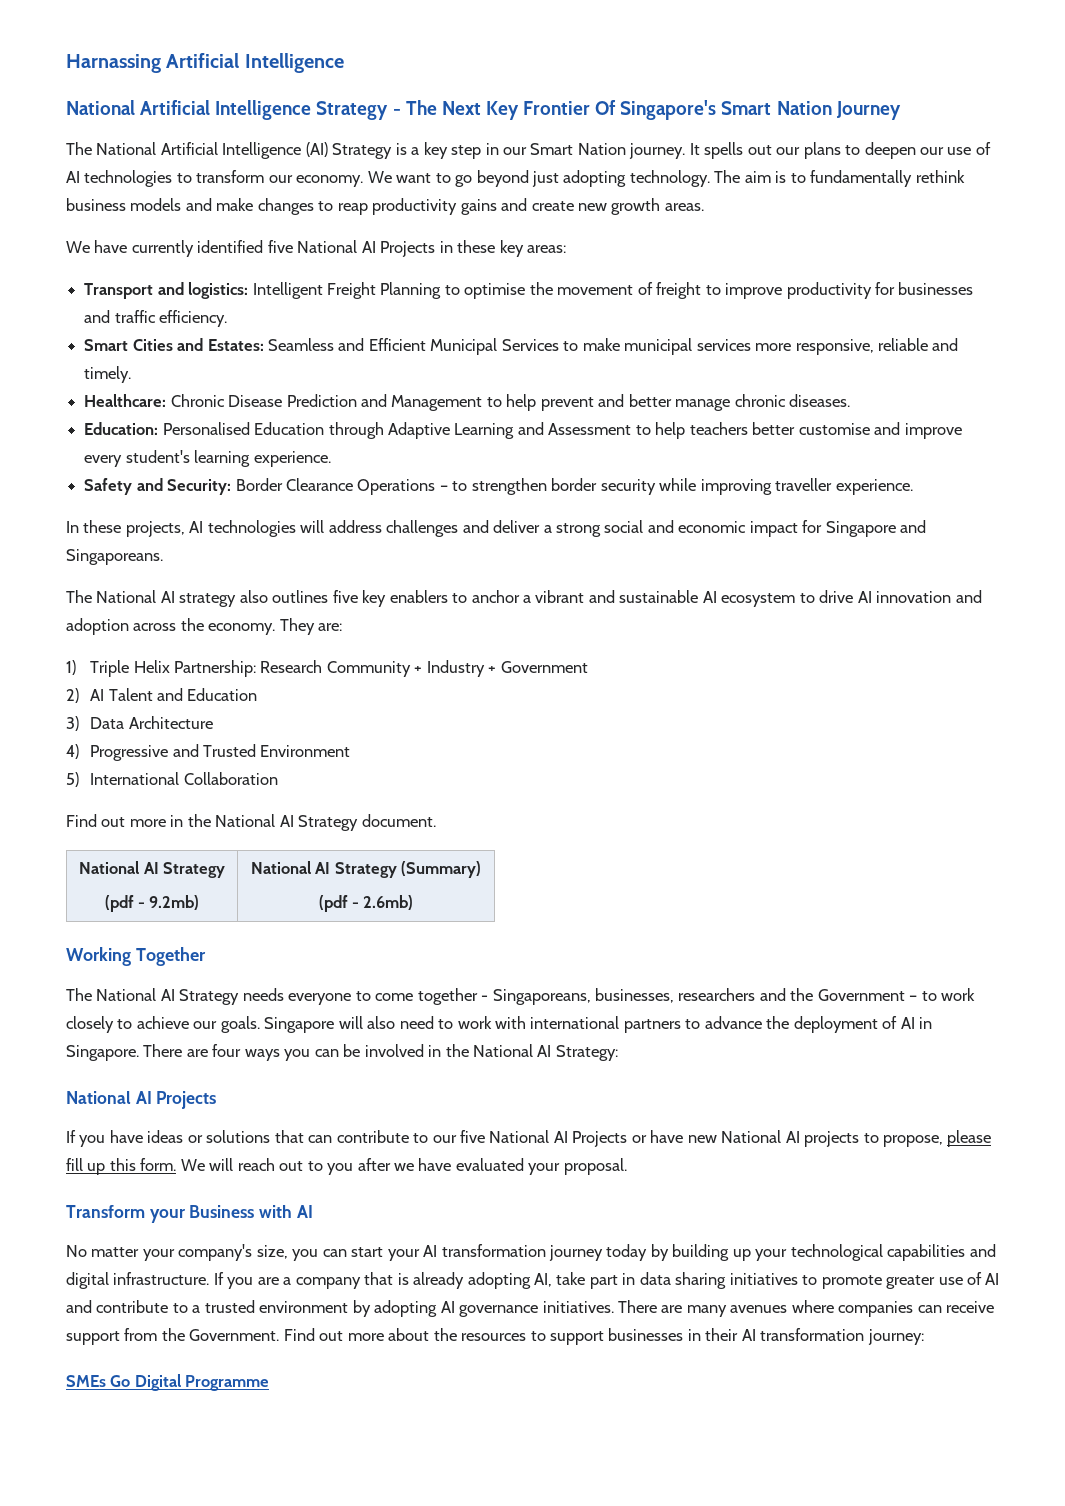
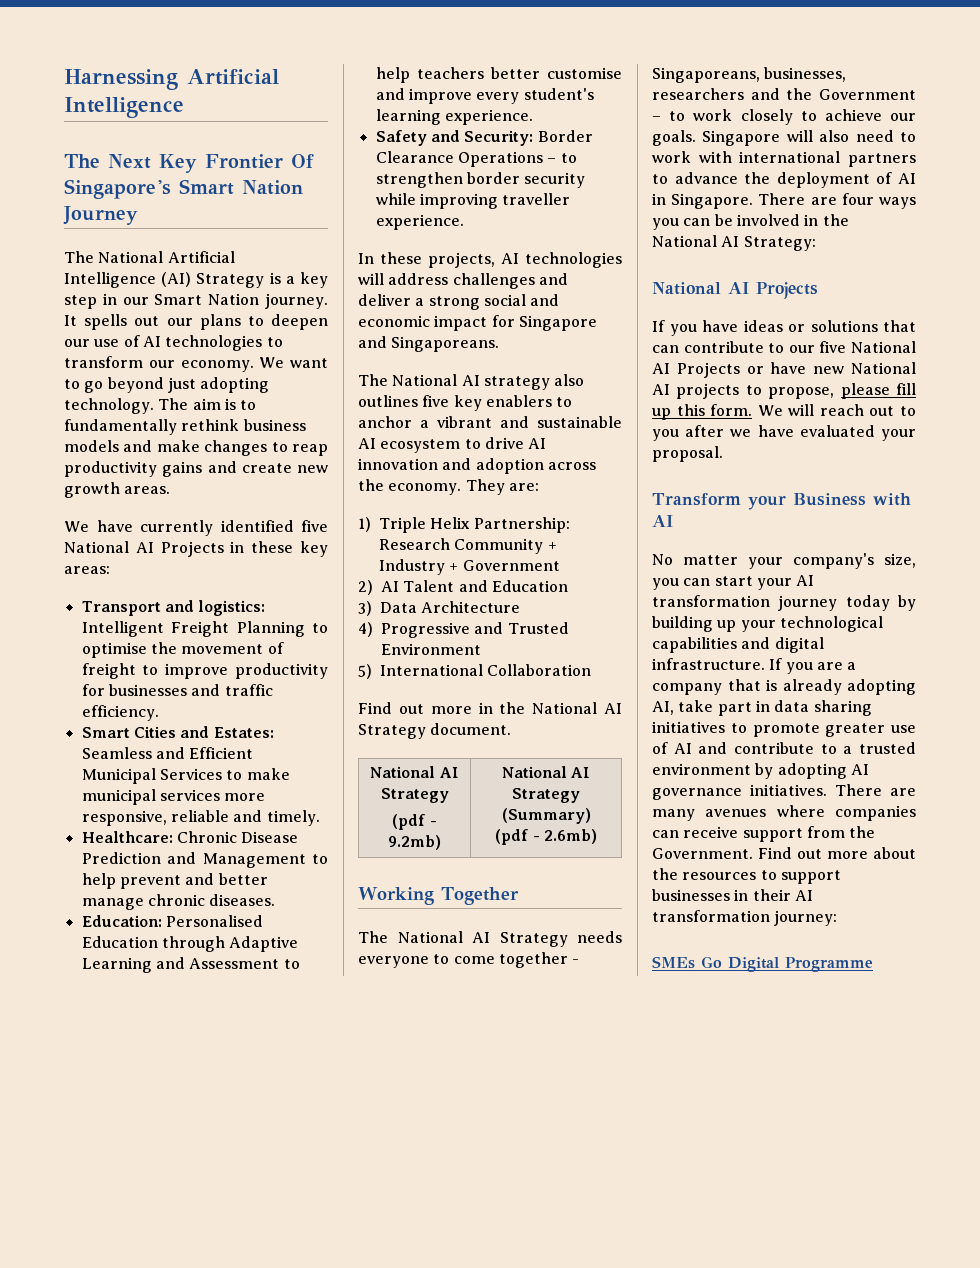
- Harnassing Artificial Intelligence
+ Harnessing Artificial Intelligence
- National Artificial Intelligence Strategy - The Next Key Frontier Of Singapore's Smart Nation Journey
+ The Next Key Frontier Of Singapore's Smart Nation Journey

